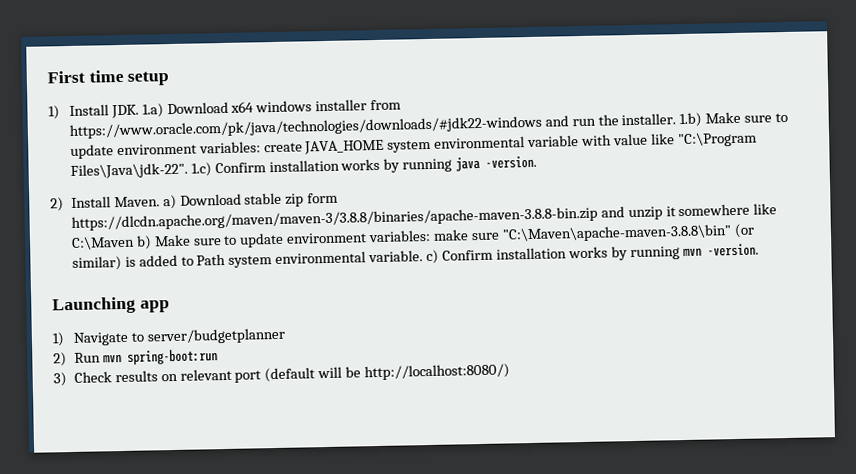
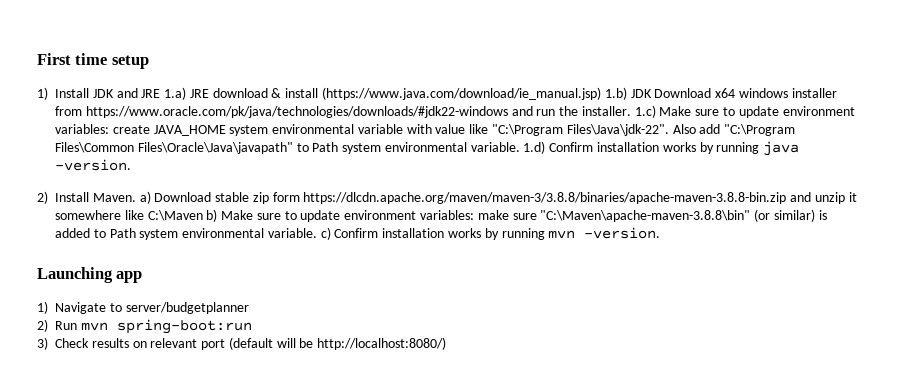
- 1) Install JDK. 1.a) Download x64 windows installer from https://www.oracle.com/pk/java/technologies/downloads/#jdk22-windows and run the installer.
+ 1) Install JDK and JRE 1.a) JRE download & install (https://www.java.com/download/ie_manual.jsp) 1.b) JDK Download x64 windows installer from https://www.oracle.com/pk/java/technologies/downloads/#jdk22-windows and run the installer.
- 1.b) Make sure to update environment variables: create JAVA_HOME system environmental variable with value like "C:\Program Files\Java\jdk-22".
+ 1.c) Make sure to update environment variables: create JAVA_HOME system environmental variable with value like "C:\Program Files\Java\jdk-22".
- 1.c) Confirm installation works by running java -version.
+ Also add "C:\Program Files\Common Files\Oracle\Java\javapath" to Path system environmental variable. 1.d) Confirm installation works by running java -version.

